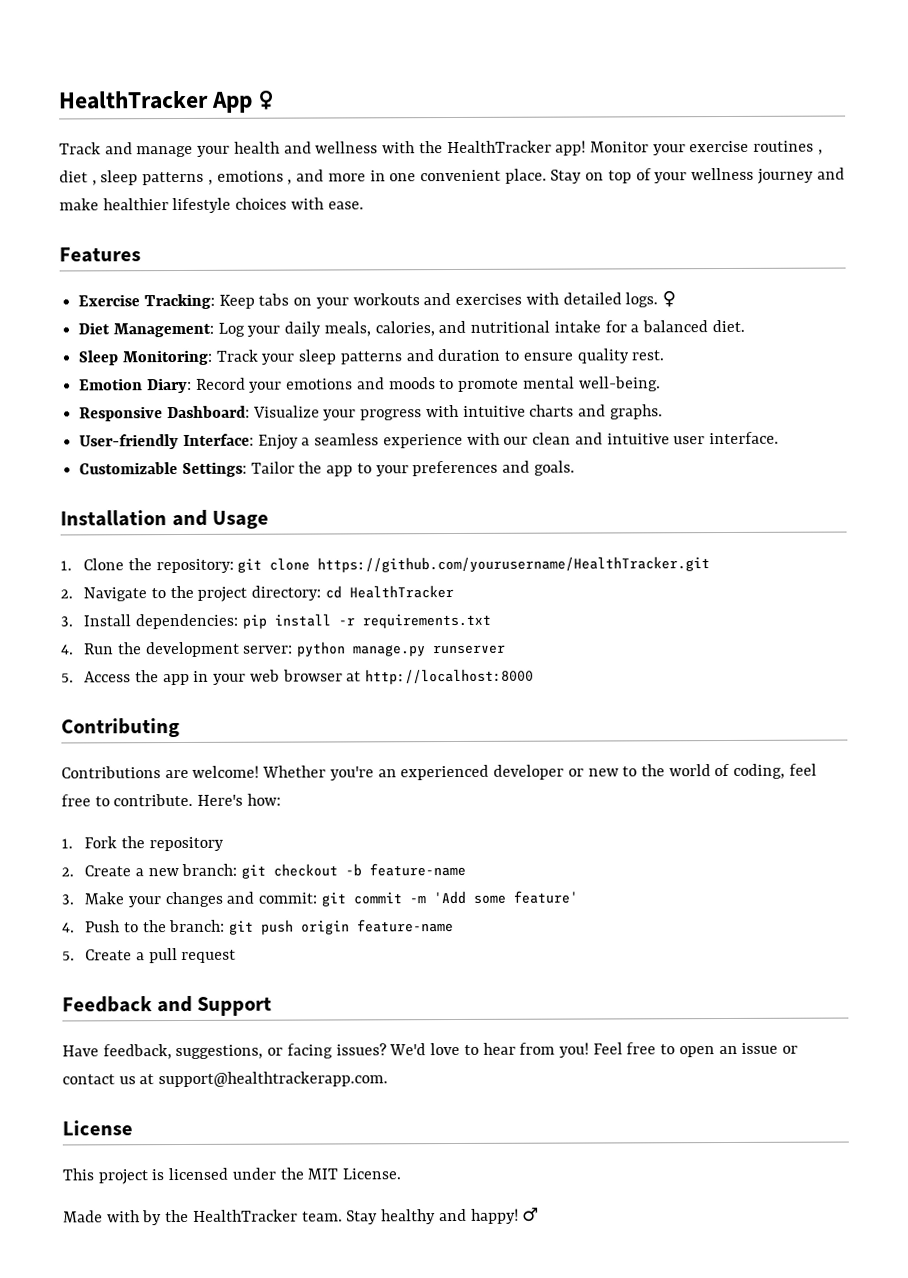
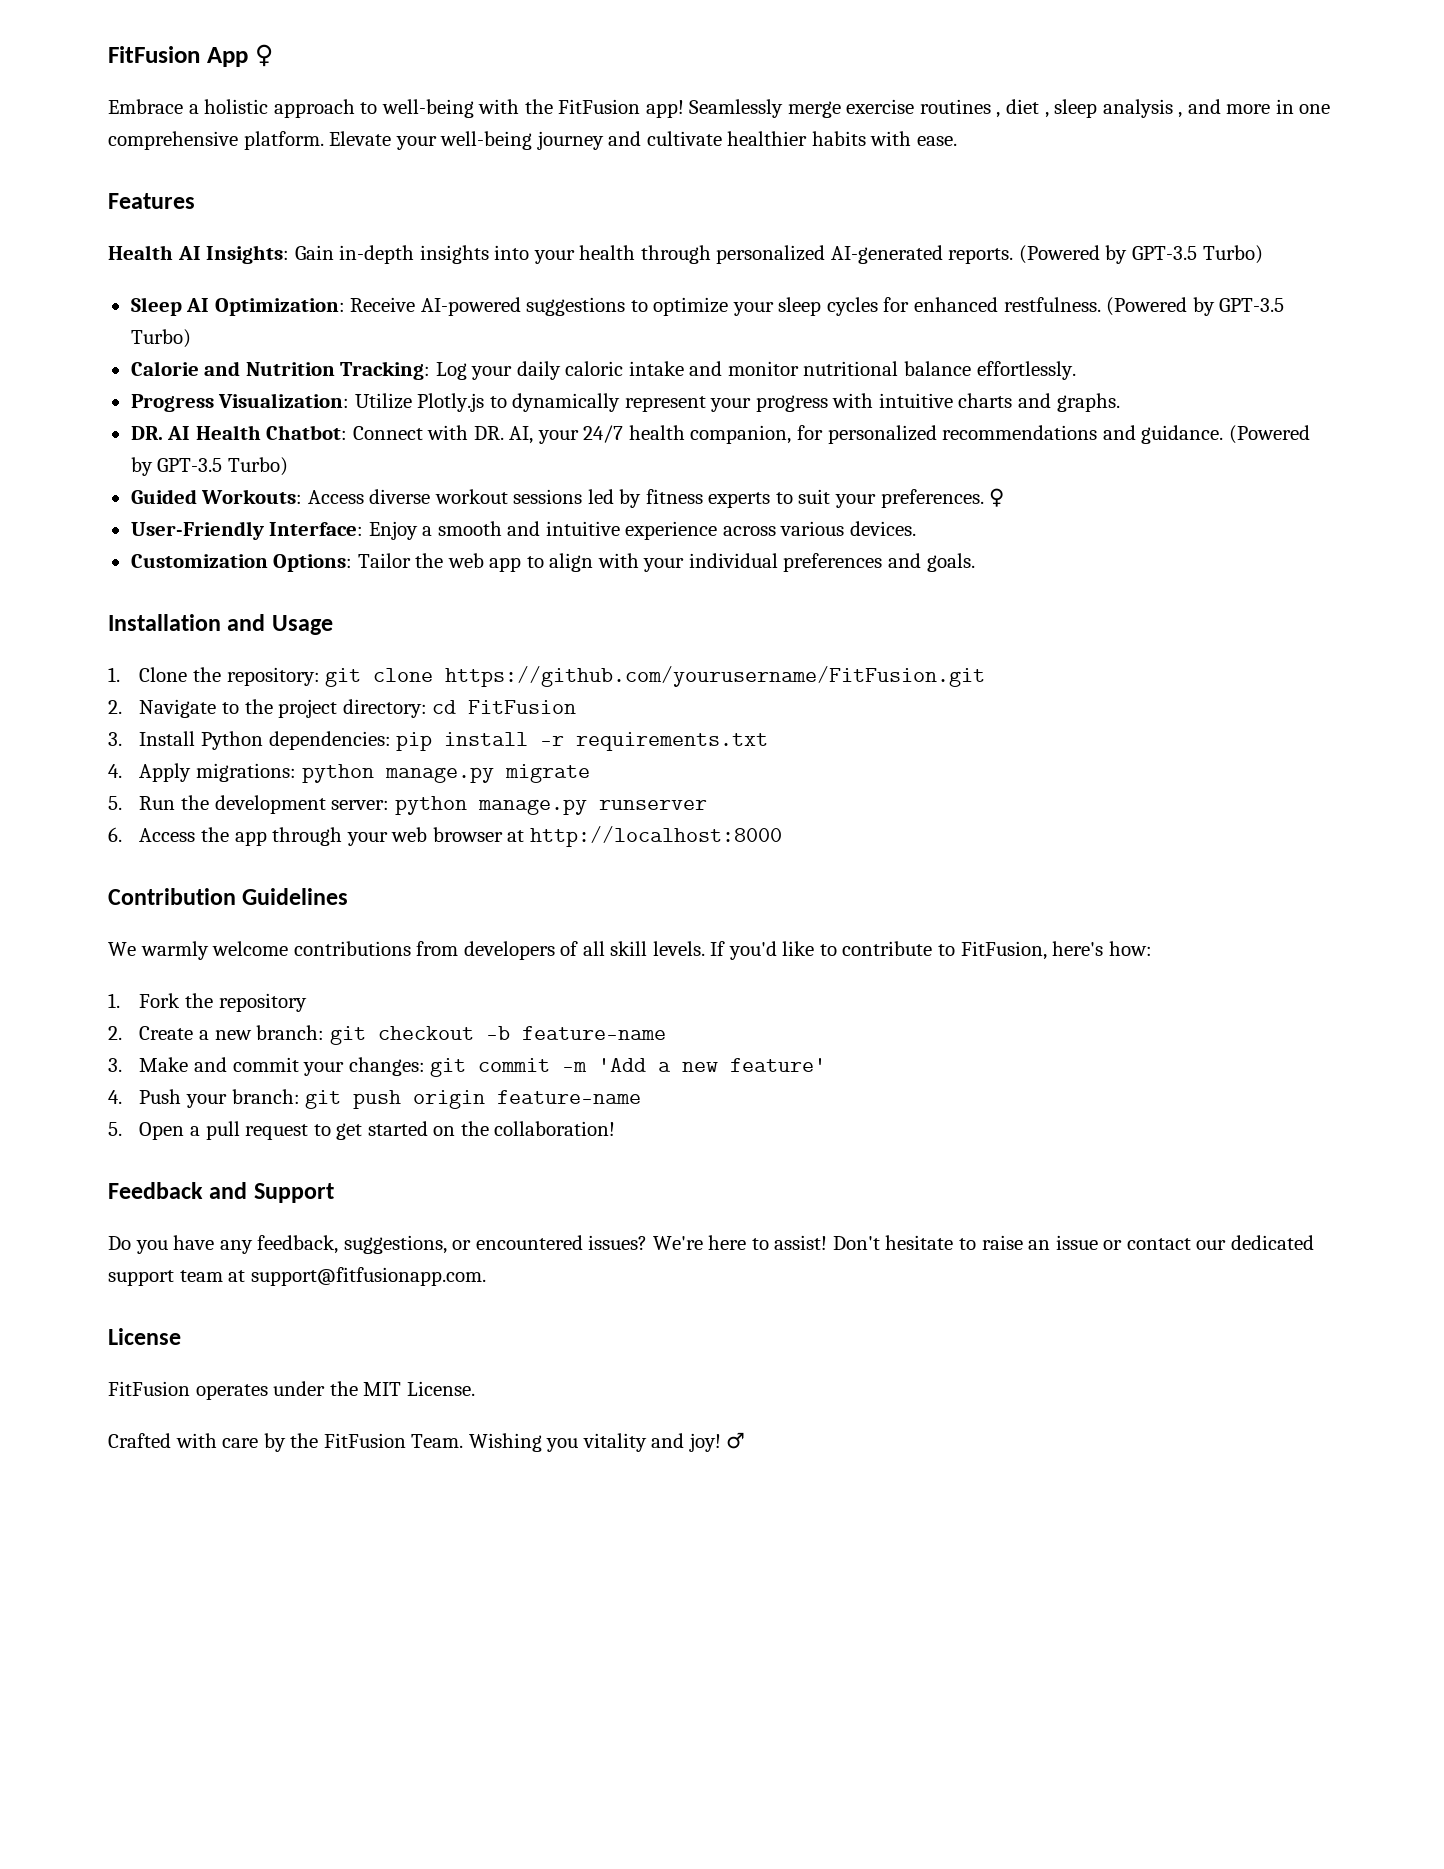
- HealthTracker App ♀
+ FitFusion App ♀
- Track and manage your health and wellness with the HealthTracker app! Monitor your exercise routines , diet , sleep patterns , emotions , and more in one convenient place. Stay on top of your wellness journey and make healthier lifestyle choices with ease.
+ Embrace a holistic approach to well-being with the FitFusion app! Seamlessly merge exercise routines , diet , sleep analysis , and more in one comprehensive platform. Elevate your well-being journey and cultivate healthier habits with ease.
  Features
- Exercise Tracking: Keep tabs on your workouts and exercises with detailed logs. ♀
- Diet Management: Log your daily meals, calories, and nutritional intake for a balanced diet.
- Sleep Monitoring: Track your sleep patterns and duration to ensure quality rest.
- Emotion Diary: Record your emotions and moods to promote mental well-being.
- Responsive Dashboard: Visualize your progress with intuitive charts and graphs.
+ Health AI Insights: Gain in-depth insights into your health through personalized AI-generated reports. (Powered by GPT-3.5 Turbo)
+ Sleep AI Optimization: Receive AI-powered suggestions to optimize your sleep cycles for enhanced restfulness. (Powered by GPT-3.5 Turbo)
+ Calorie and Nutrition Tracking: Log your daily caloric intake and monitor nutritional balance effortlessly.
+ Progress Visualization: Utilize Plotly.js to dynamically represent your progress with intuitive charts and graphs.
- User-friendly Interface: Enjoy a seamless experience with our clean and intuitive user interface.
- Customizable Settings: Tailor the app to your preferences and goals.
+ DR. AI Health Chatbot: Connect with DR. AI, your 24/7 health companion, for personalized recommendations and guidance. (Powered by GPT-3.5 Turbo)
+ Guided Workouts: Access diverse workout sessions led by fitness experts to suit your preferences. ♀
+ User-Friendly Interface: Enjoy a smooth and intuitive experience across various devices.
+ Customization Options: Tailor the web app to align with your individual preferences and goals.
- 1. Clone the repository: git clone https://github.com/yourusername/HealthTracker.git
+ 1. Clone the repository: git clone https://github.com/yourusername/FitFusion.git
- 2. Navigate to the project directory: cd HealthTracker
+ 2. Navigate to the project directory: cd FitFusion
- 3. Install dependencies: pip install -r requirements.txt
+ 3. Install Python dependencies: pip install -r requirements.txt
- 4. Run the development server: python manage.py runserver
+ 4. Apply migrations: python manage.py migrate
+ 5. Run the development server: python manage.py runserver
- 5. Access the app in your web browser at http://localhost:8000
+ 6. Access the app through your web browser at http://localhost:8000
- Contributing
- Contributions are welcome! Whether you're an experienced developer or new to the world of coding, feel free to contribute. Here's how:
+ Contribution Guidelines
+ We warmly welcome contributions from developers of all skill levels. If you'd like to contribute to FitFusion, here's how:
- 3. Make your changes and commit: git commit -m 'Add some feature'
+ 3. Make and commit your changes: git commit -m 'Add a new feature'
- 4. Push to the branch: git push origin feature-name
+ 4. Push your branch: git push origin feature-name
- 5. Create a pull request
+ 5. Open a pull request to get started on the collaboration!
  Feedback and Support
- Have feedback, suggestions, or facing issues? We'd love to hear from you! Feel free to open an issue or contact us at support@healthtrackerapp.com.
+ Do you have any feedback, suggestions, or encountered issues? We're here to assist! Don't hesitate to raise an issue or contact our dedicated support team at support@fitfusionapp.com.
  License
- This project is licensed under the MIT License.
- Made with by the HealthTracker team. Stay healthy and happy!
+ FitFusion operates under the MIT License.
+ Crafted with care by the FitFusion Team. Wishing you vitality and joy!

